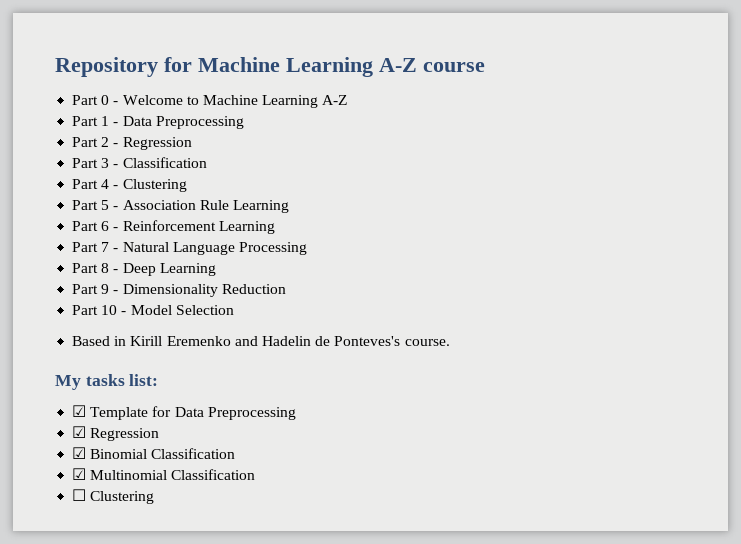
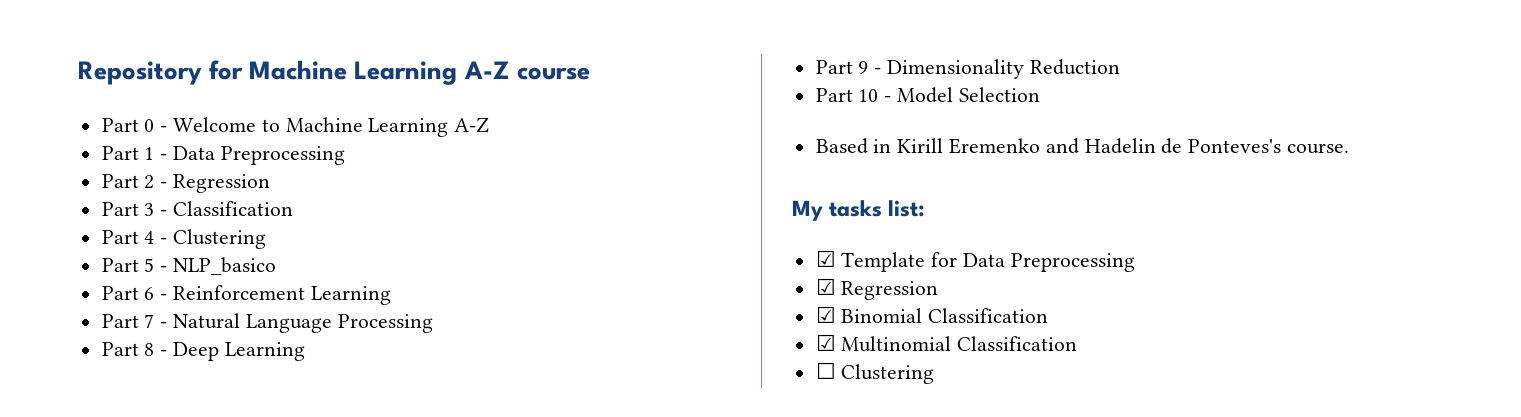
- Part 5 - Association Rule Learning
+ Part 5 - NLP_basico

